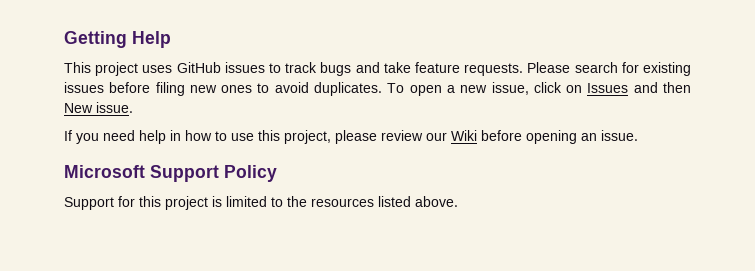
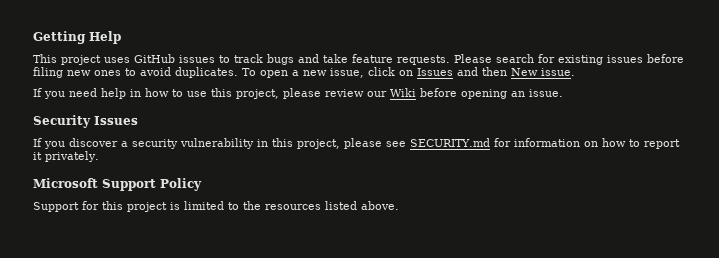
+ Security Issues
+ If you discover a security vulnerability in this project, please see SECURITY.md for information on how to report it privately.

